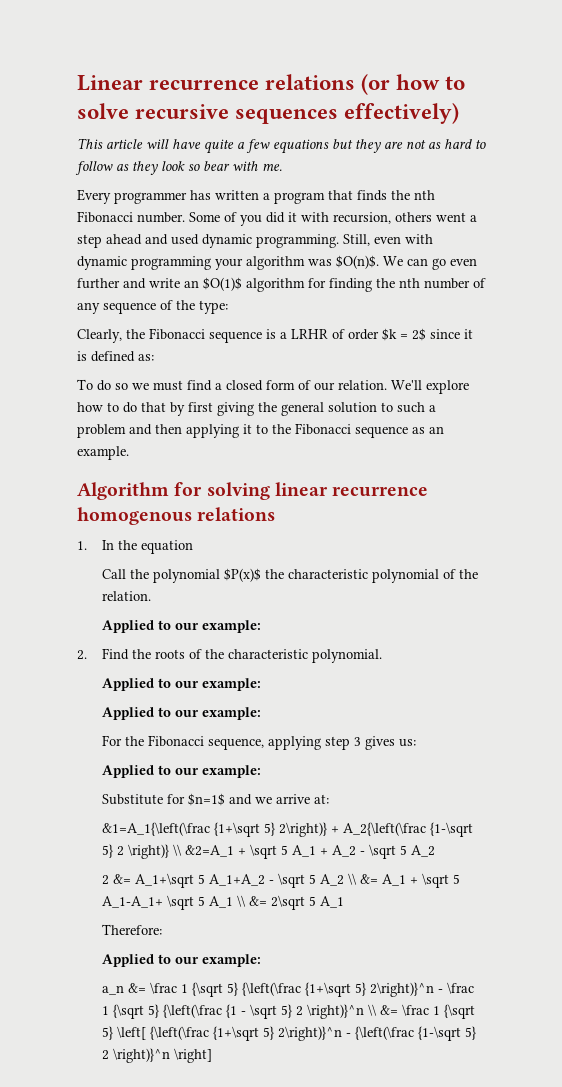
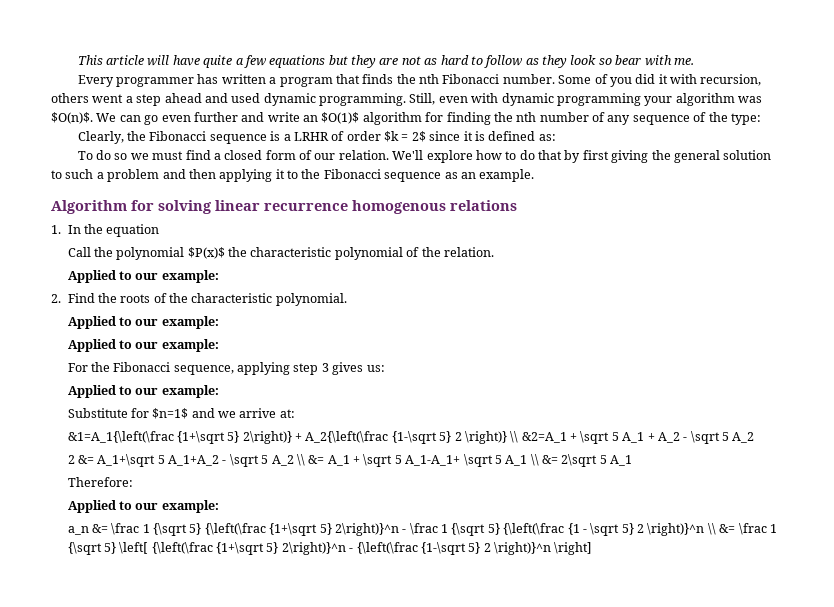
- Linear recurrence relations (or how to solve recursive sequences effectively)

